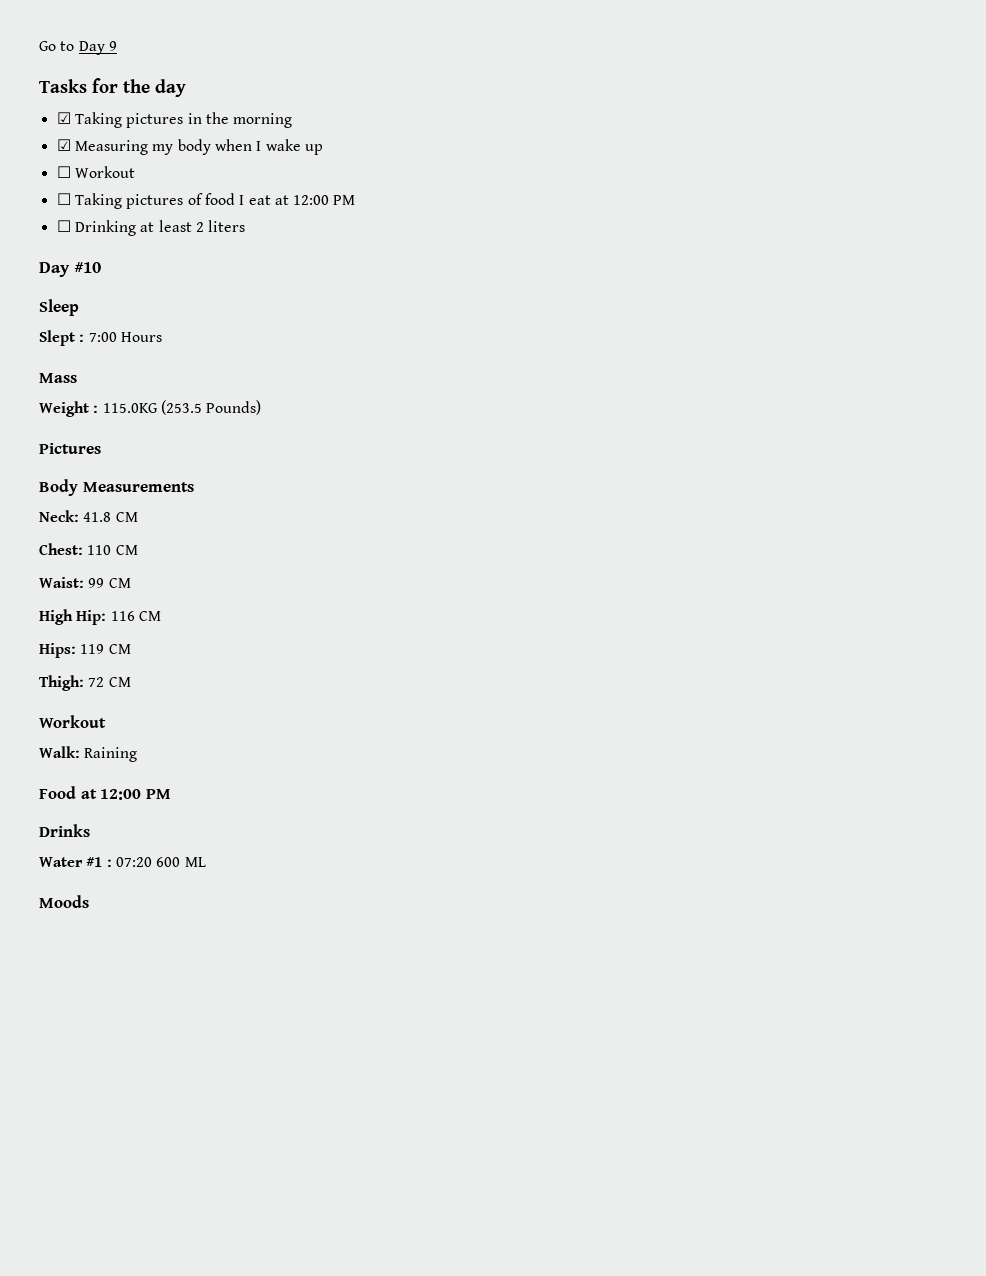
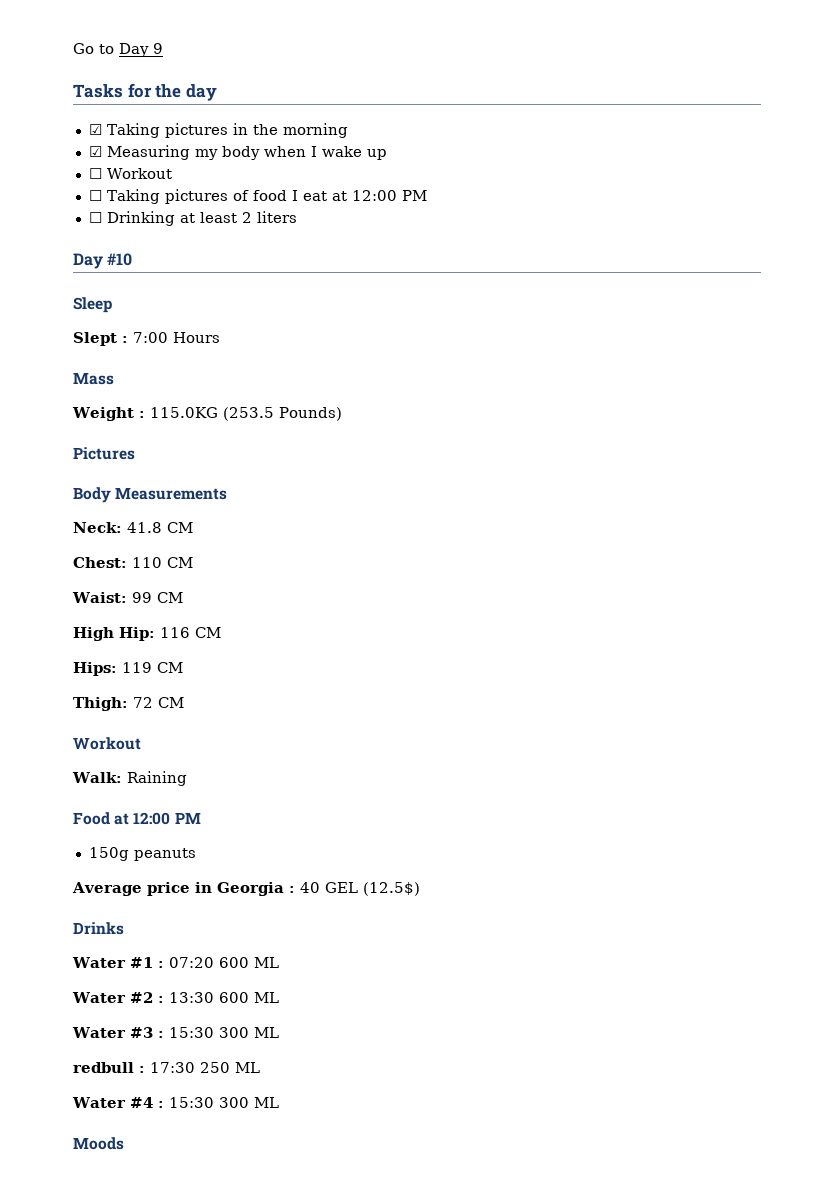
+ 150g peanuts
+ Average price in Georgia : 40 GEL (12.5$)
+ Water #2 : 13:30 600 ML
+ Water #3 : 15:30 300 ML
+ redbull : 17:30 250 ML
+ Water #4 : 15:30 300 ML

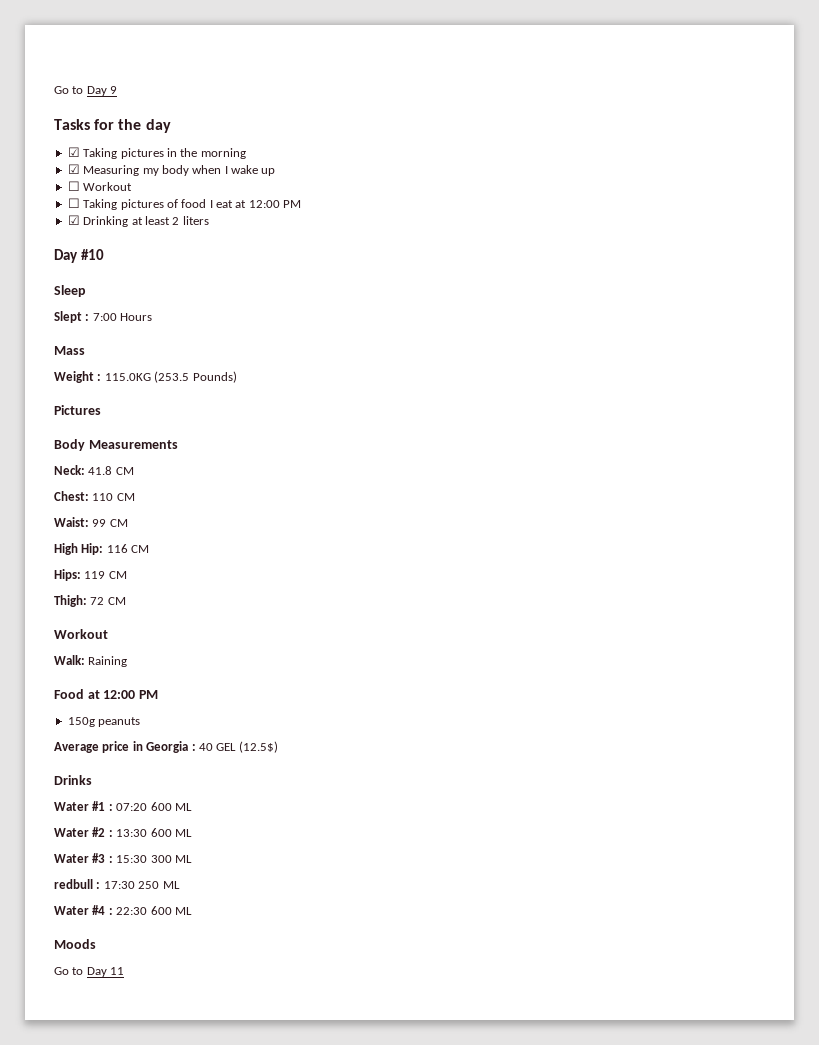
- ☐ Drinking at least 2 liters
+ ☑ Drinking at least 2 liters
- Water #4 : 15:30 300 ML
+ Water #4 : 22:30 600 ML
+ Go to Day 11

